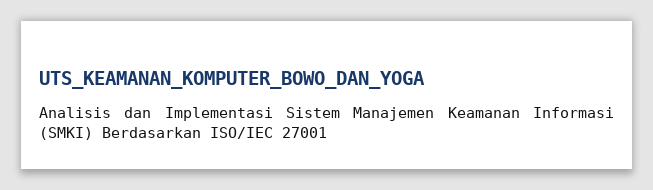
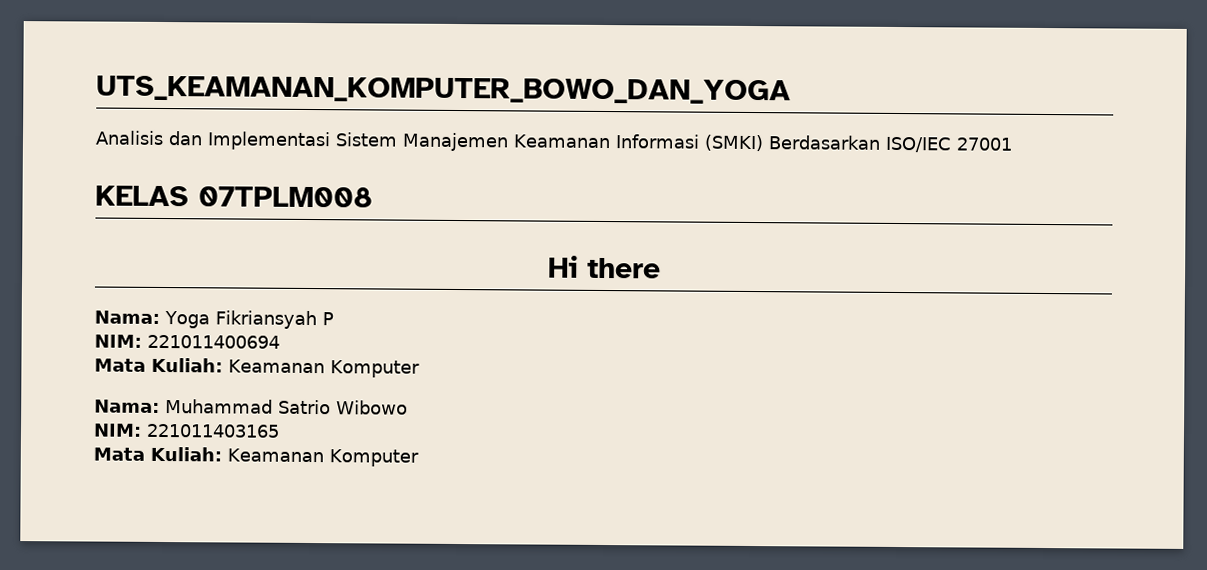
+ KELAS 07TPLM008
+ Hi there
+ Nama: Yoga Fikriansyah P
+ NIM: 221011400694
+ Mata Kuliah: Keamanan Komputer
+ Nama: Muhammad Satrio Wibowo
+ NIM: 221011403165
+ Mata Kuliah: Keamanan Komputer

